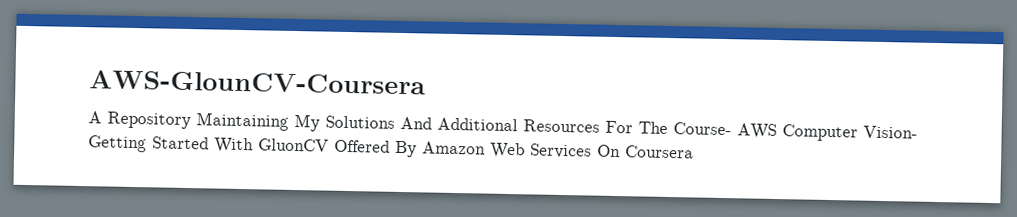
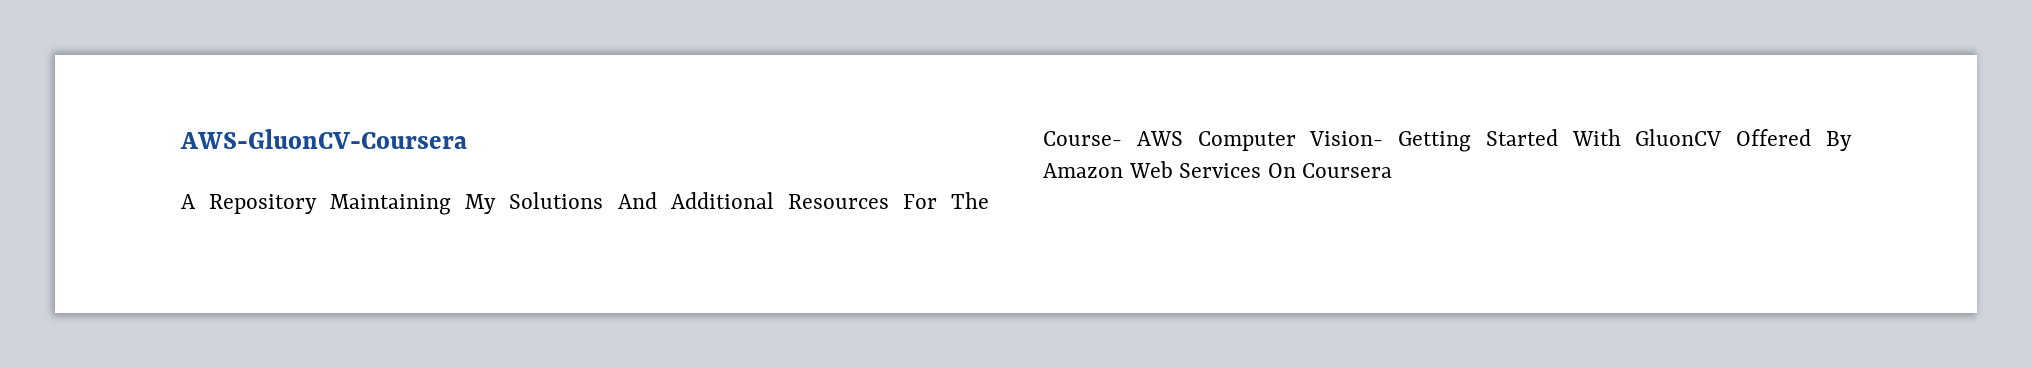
- AWS-GlounCV-Coursera
+ AWS-GluonCV-Coursera

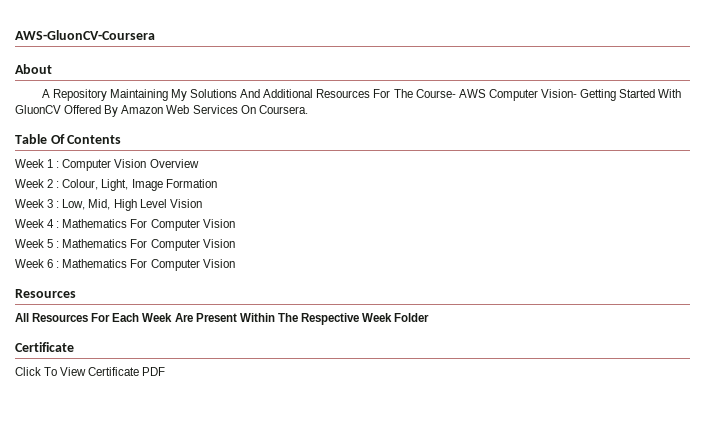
+ About
- A Repository Maintaining My Solutions And Additional Resources For The Course- AWS Computer Vision- Getting Started With GluonCV Offered By Amazon Web Services On Coursera
+ A Repository Maintaining My Solutions And Additional Resources For The Course- AWS Computer Vision- Getting Started With GluonCV Offered By Amazon Web Services On Coursera.
+ Table Of Contents
+ Week 1 : Computer Vision Overview
+ Week 2 : Colour, Light, Image Formation
+ Week 3 : Low, Mid, High Level Vision
+ Week 4 : Mathematics For Computer Vision
+ Week 5 : Mathematics For Computer Vision
+ Week 6 : Mathematics For Computer Vision
+ Resources
+ All Resources For Each Week Are Present Within The Respective Week Folder
+ Certificate
+ Click To View Certificate PDF

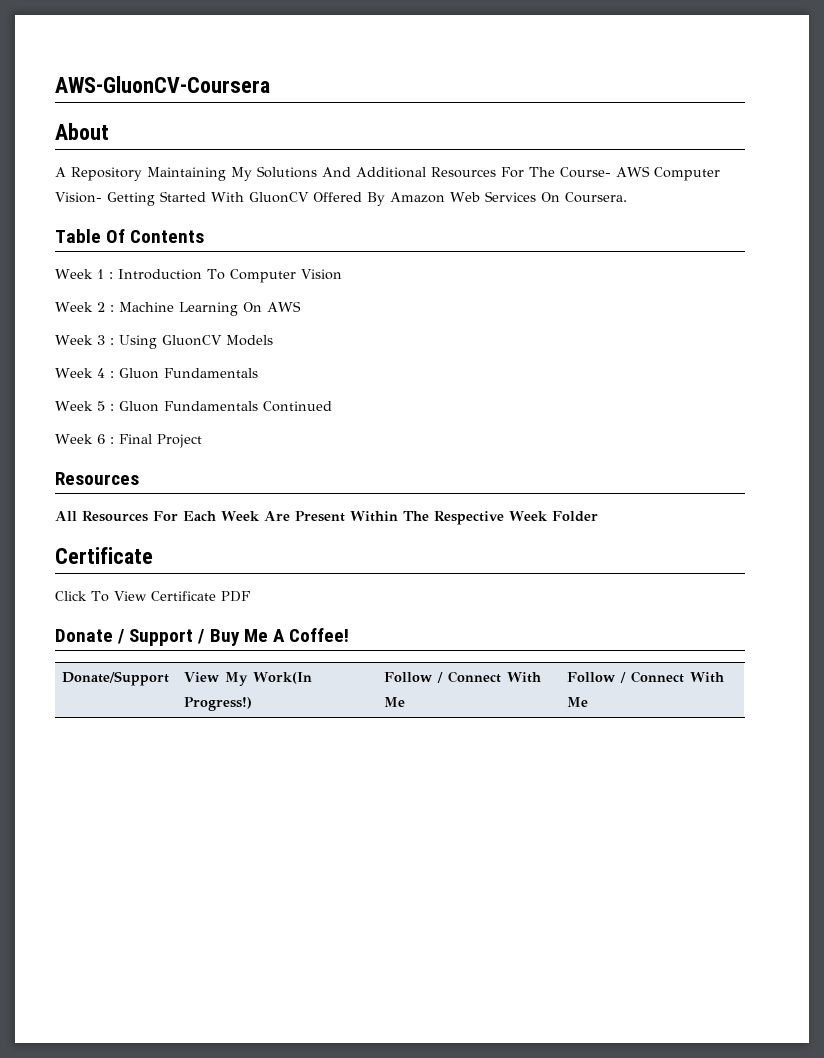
- Week 1 : Computer Vision Overview
+ Week 1 : Introduction To Computer Vision
- Week 2 : Colour, Light, Image Formation
+ Week 2 : Machine Learning On AWS
- Week 3 : Low, Mid, High Level Vision
+ Week 3 : Using GluonCV Models
- Week 4 : Mathematics For Computer Vision
+ Week 4 : Gluon Fundamentals
- Week 5 : Mathematics For Computer Vision
+ Week 5 : Gluon Fundamentals Continued
- Week 6 : Mathematics For Computer Vision
+ Week 6 : Final Project
+ Donate / Support / Buy Me A Coffee!
+ Donate/Support | View My Work(In Progress!) | Follow / Connect With Me | Follow / Connect With Me

